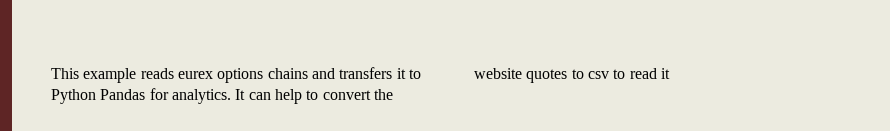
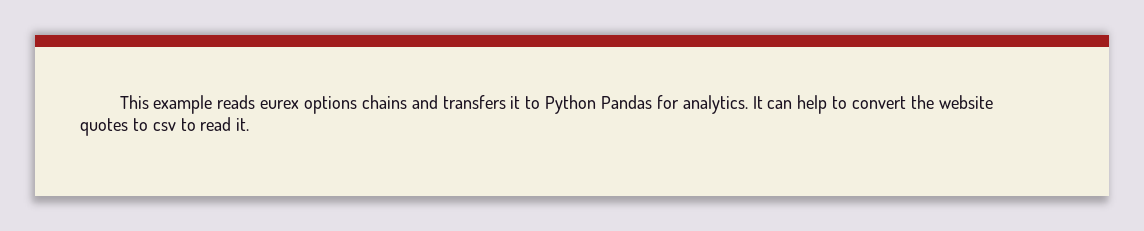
- It can help to convert the website quotes to csv to read it
+ It can help to convert the website quotes to csv to read it.

